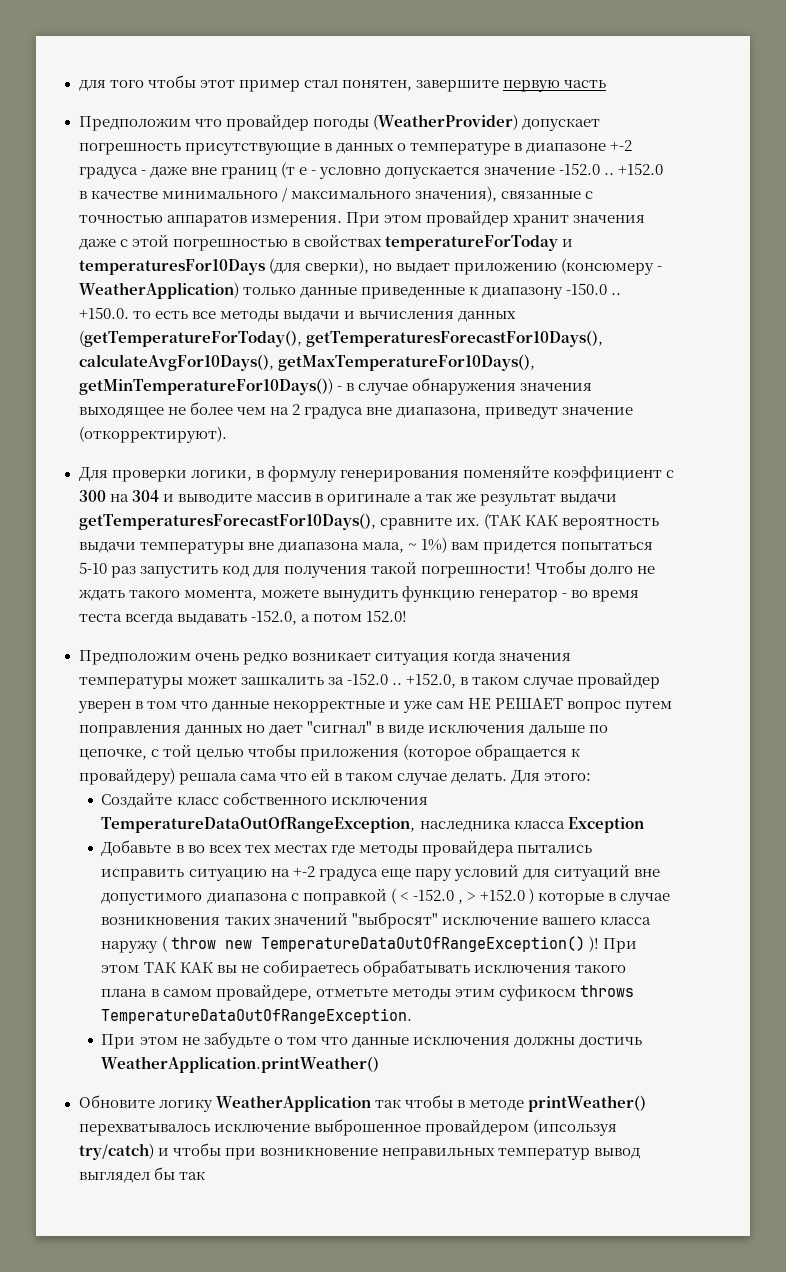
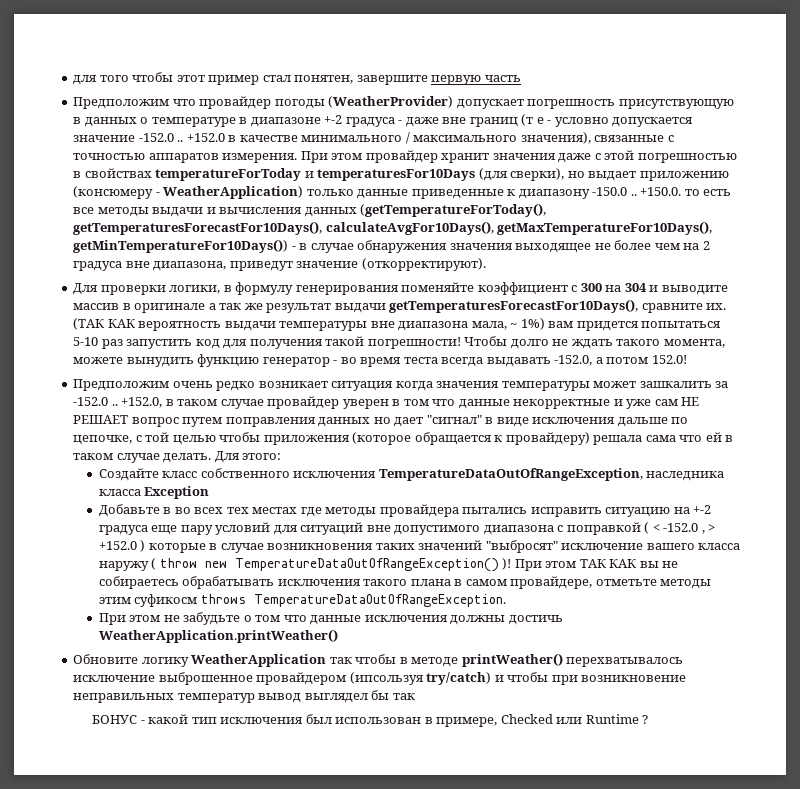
- Предположим что провайдер погоды (WeatherProvider) допускает погрешность присутствующие в данных о температуре в диапазоне +-2 градуса - даже вне границ (т е - условно допускается значение -152.0 ..
+ Предположим что провайдер погоды (WeatherProvider) допускает погрешность присутствующую в данных о температуре в диапазоне +-2 градуса - даже вне границ (т е - условно допускается значение -152.0 ..
+ БОНУС - какой тип исключения был использован в примере, Checked или Runtime ?

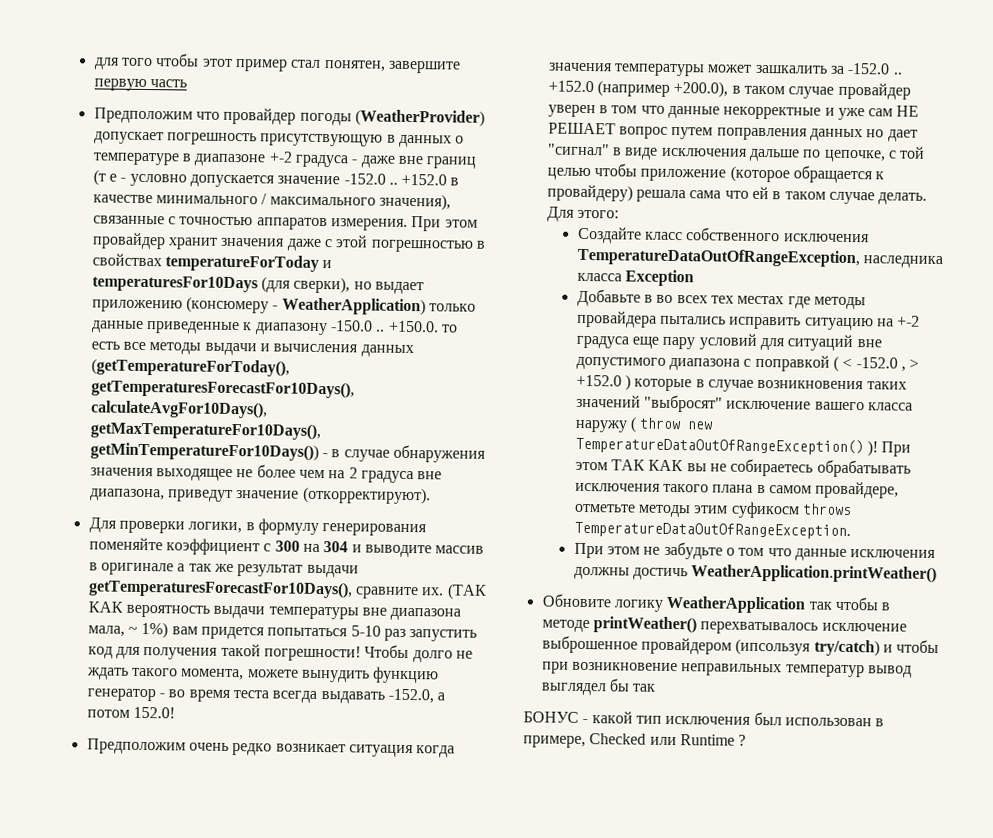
- +152.0, в таком случае провайдер уверен в том что данные некорректные и уже сам НЕ РЕШАЕТ вопрос путем поправления данных но дает "сигнал" в виде исключения дальше по цепочке, с той целью чтобы приложения (которое обращается к провайдеру) решала сама что ей в таком случае делать.
+ +152.0 (например +200.0), в таком случае провайдер уверен в том что данные некорректные и уже сам НЕ РЕШАЕТ вопрос путем поправления данных но дает "сигнал" в виде исключения дальше по цепочке, с той целью чтобы приложение (которое обращается к провайдеру) решала сама что ей в таком случае делать.

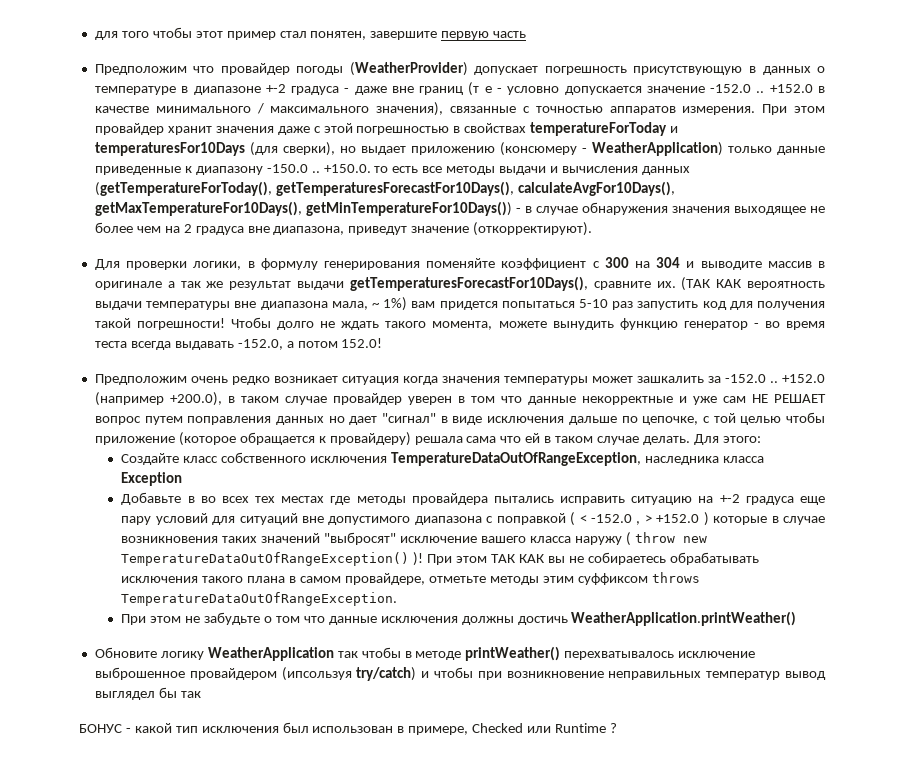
- При этом ТАК КАК вы не собираетесь обрабатывать исключения такого плана в самом провайдере, отметьте методы этим суфикосм throws TemperatureDataOutOfRangeException.
+ При этом ТАК КАК вы не собираетесь обрабатывать исключения такого плана в самом провайдере, отметьте методы этим суффиксом throws TemperatureDataOutOfRangeException.

